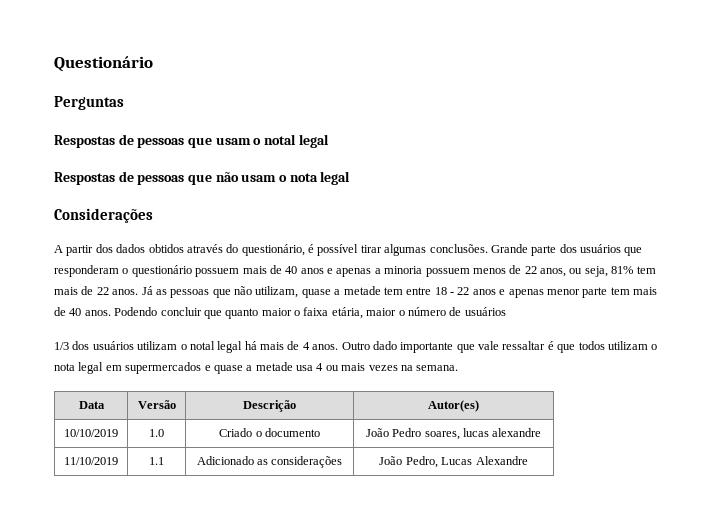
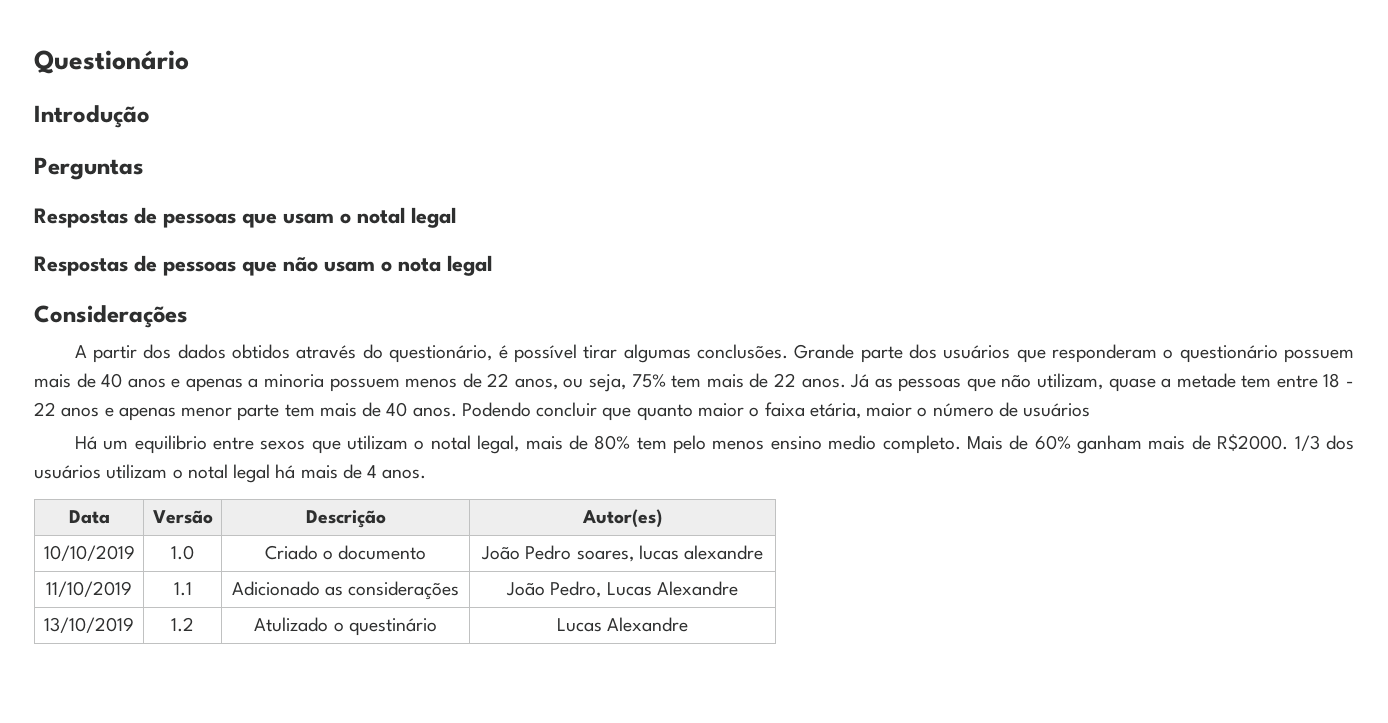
+ Introdução
- Grande parte dos usuários que responderam o questionário possuem mais de 40 anos e apenas a minoria possuem menos de 22 anos, ou seja, 81% tem mais de 22 anos.
+ Grande parte dos usuários que responderam o questionário possuem mais de 40 anos e apenas a minoria possuem menos de 22 anos, ou seja, 75% tem mais de 22 anos.
+ Há um equilibrio entre sexos que utilizam o notal legal, mais de 80% tem pelo menos ensino medio completo. Mais de 60% ganham mais de R$2000.
- Outro dado importante que vale ressaltar é que todos utilizam o nota legal em supermercados e quase a metade usa 4 ou mais vezes na semana.
+ 13/10/2019 | 1.2 | Atulizado o questinário | Lucas Alexandre

